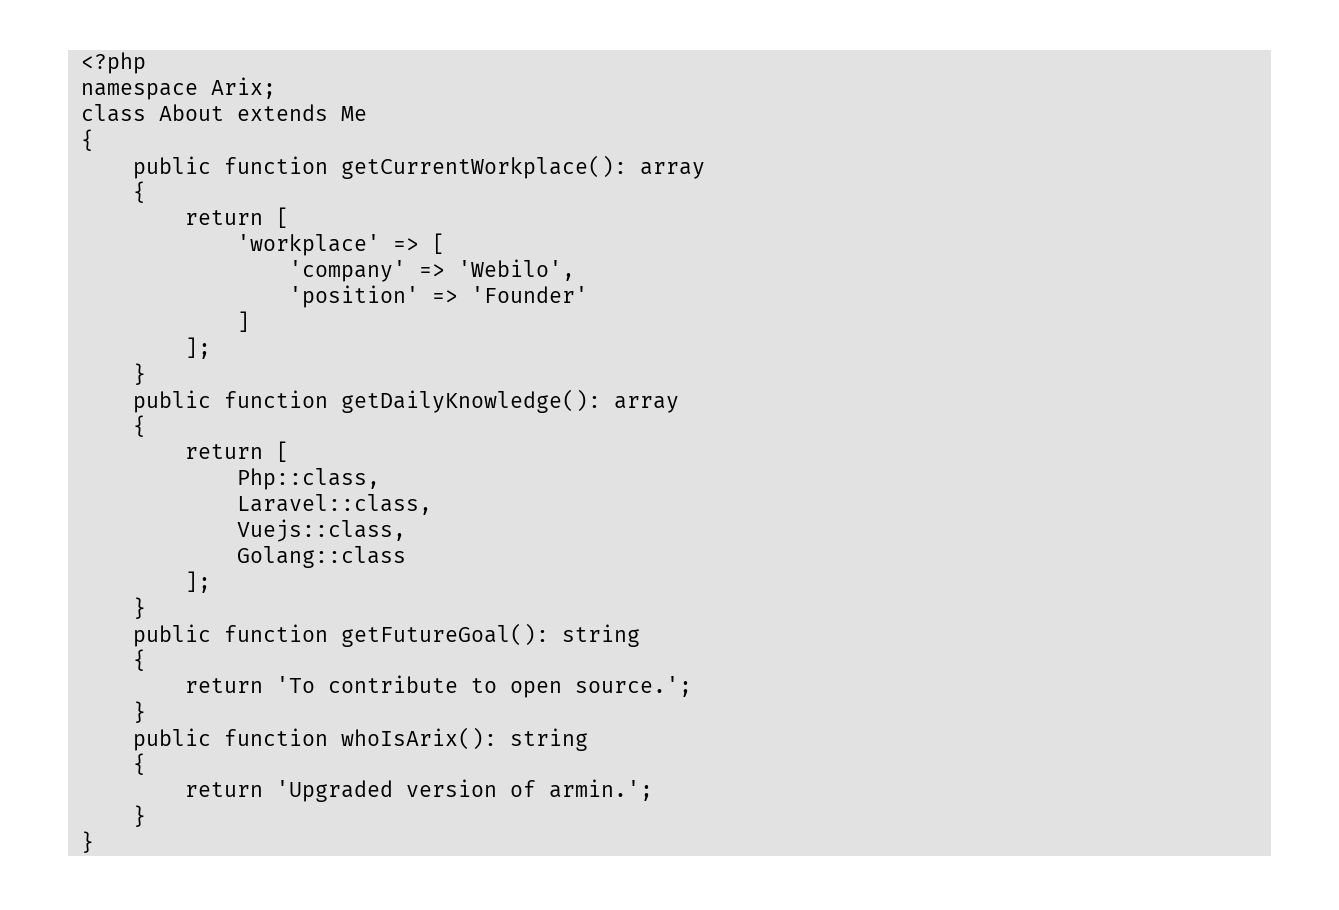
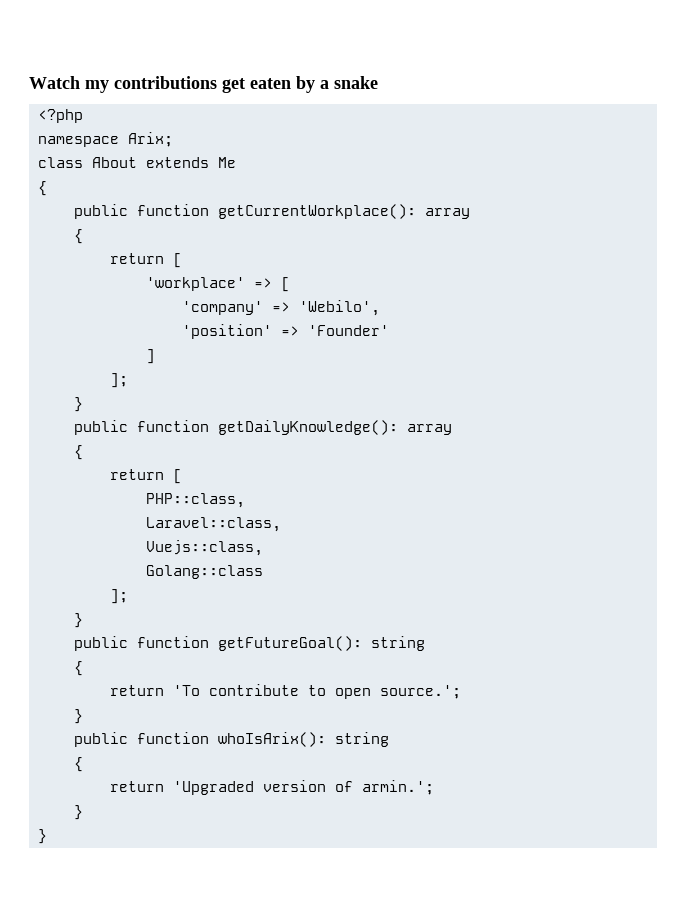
+ Watch my contributions get eaten by a snake
- Php::class,
+ PHP::class,

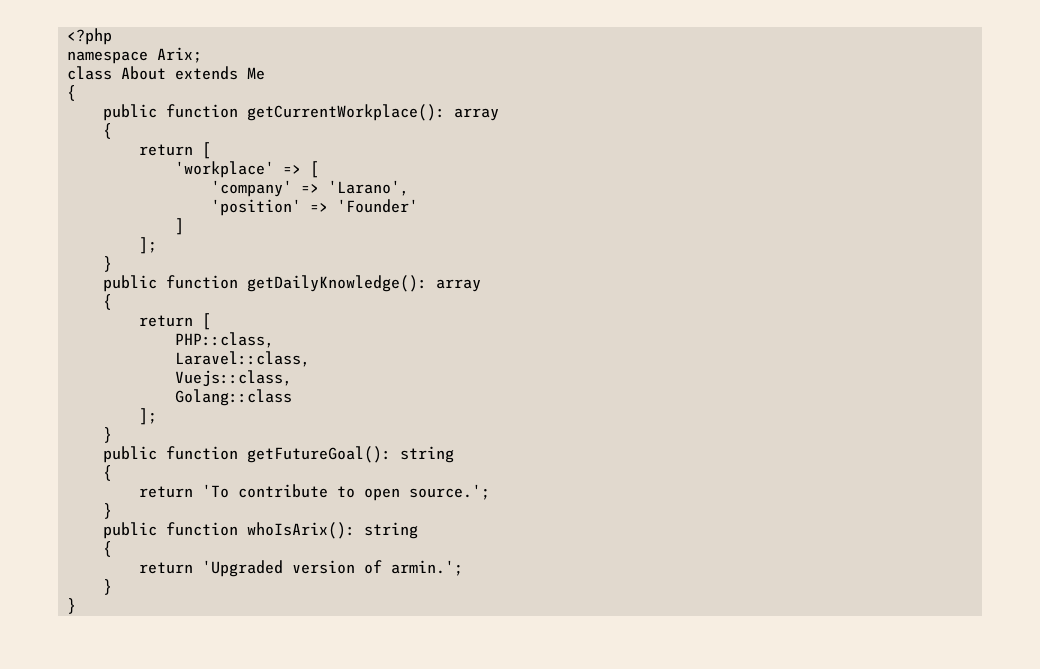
- Watch my contributions get eaten by a snake
- 'company' => 'Webilo',
+ 'company' => 'Larano',

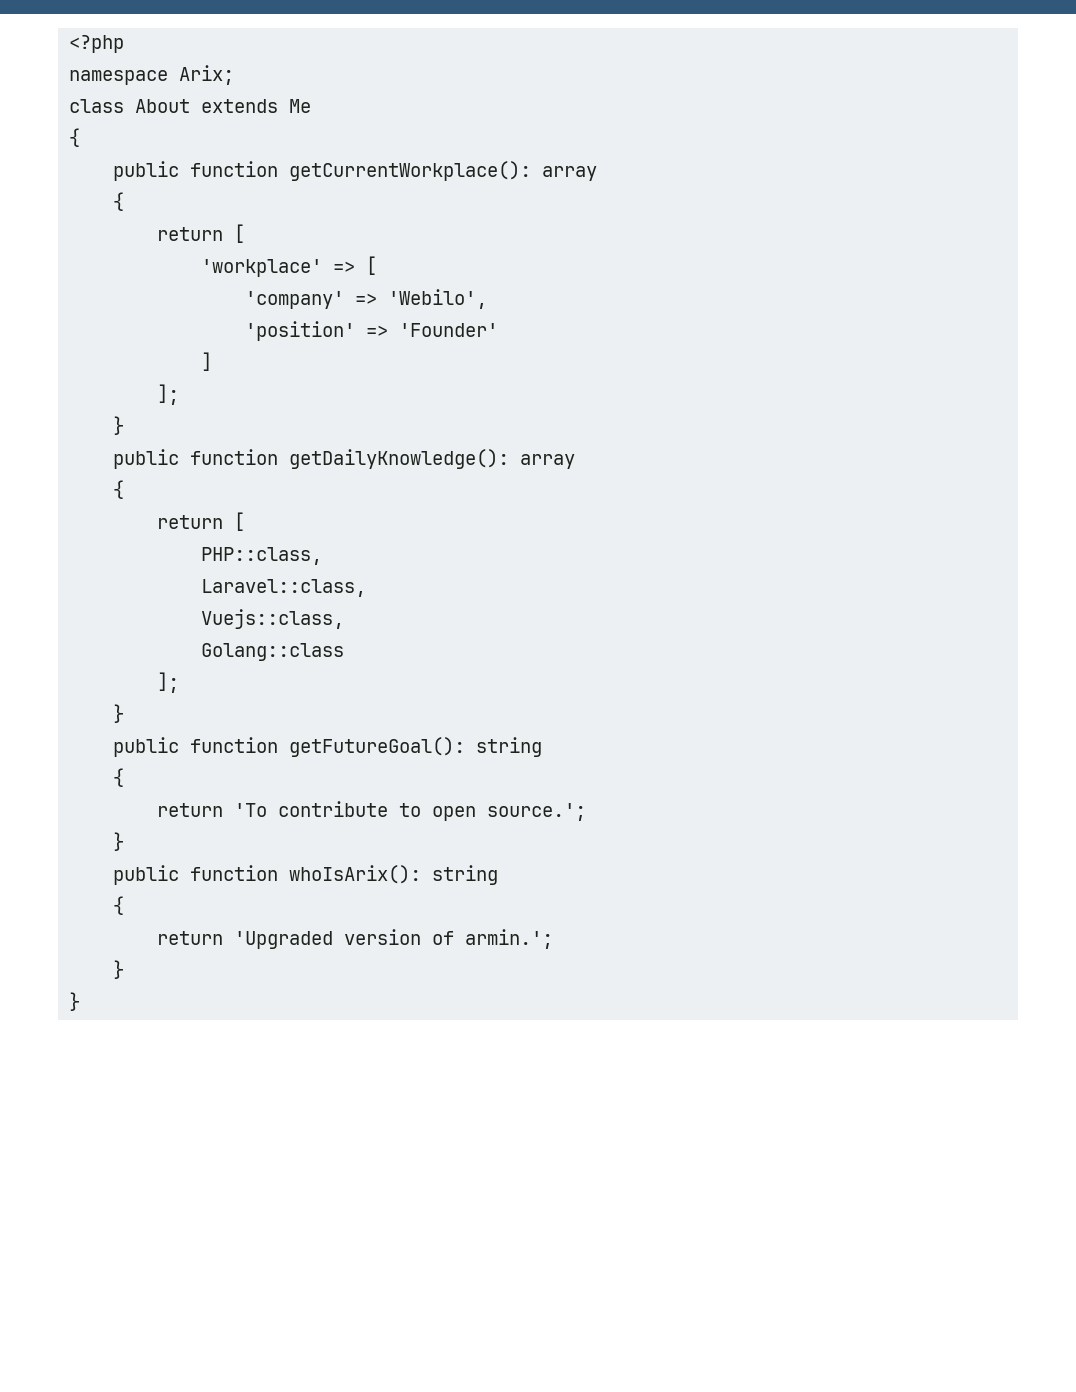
- 'company' => 'Larano',
+ 'company' => 'Webilo',

